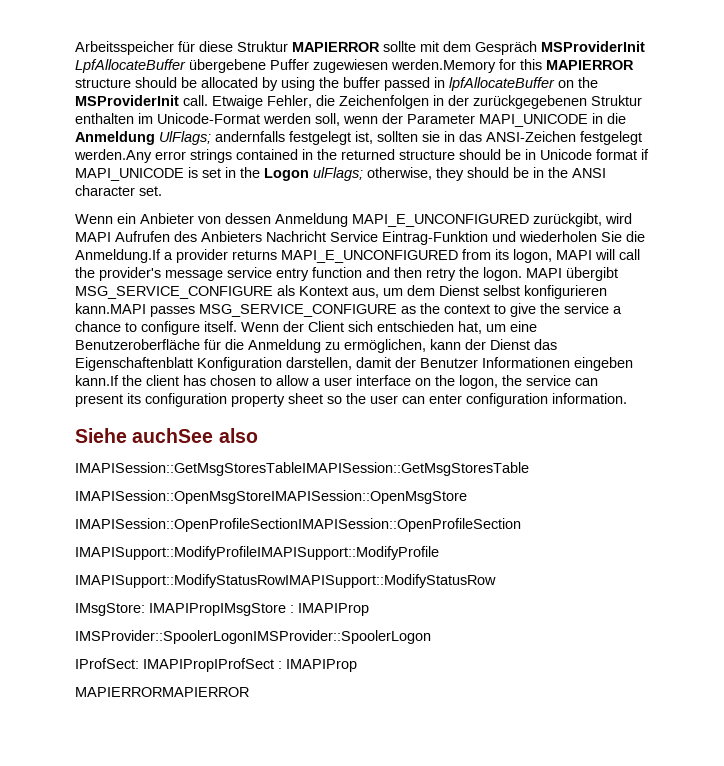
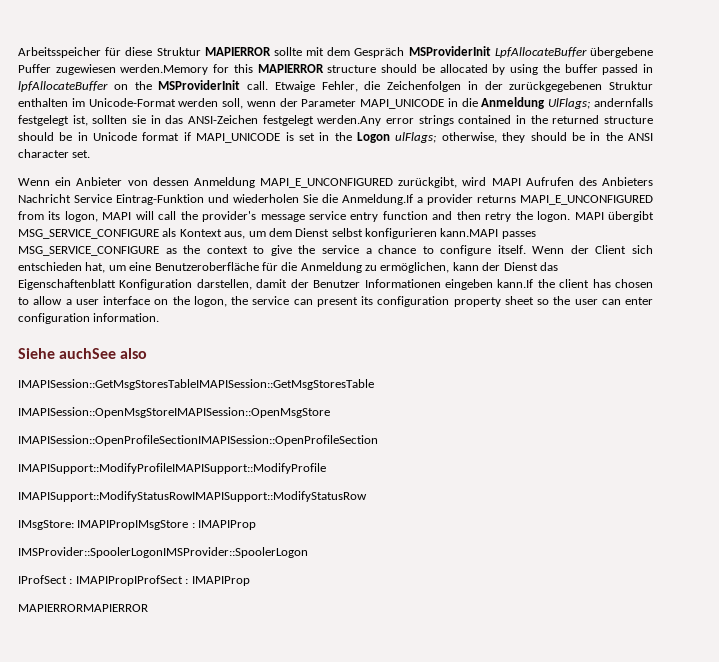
- IProfSect: IMAPIPropIProfSect : IMAPIProp
+ IProfSect : IMAPIPropIProfSect : IMAPIProp

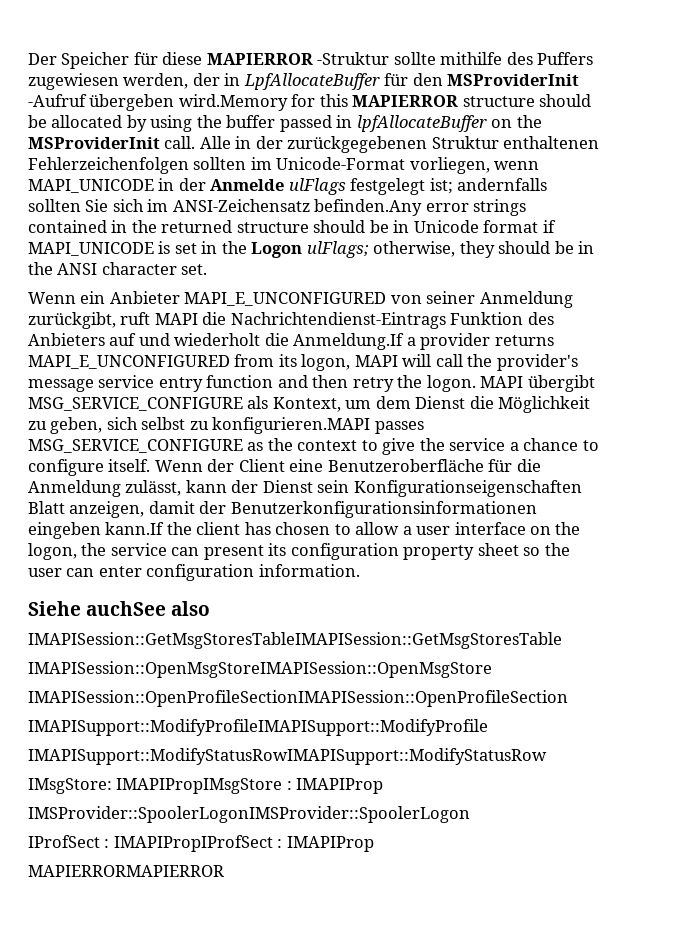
- Arbeitsspeicher für diese Struktur MAPIERROR sollte mit dem Gespräch MSProviderInit LpfAllocateBuffer übergebene Puffer zugewiesen werden.Memory for this MAPIERROR structure should be allocated by using the buffer passed in lpfAllocateBuffer on the MSProviderInit call.
+ Der Speicher für diese MAPIERROR -Struktur sollte mithilfe des Puffers zugewiesen werden, der in LpfAllocateBuffer für den MSProviderInit -Aufruf übergeben wird.Memory for this MAPIERROR structure should be allocated by using the buffer passed in lpfAllocateBuffer on the MSProviderInit call.
- Etwaige Fehler, die Zeichenfolgen in der zurückgegebenen Struktur enthalten im Unicode-Format werden soll, wenn der Parameter MAPI_UNICODE in die Anmeldung UlFlags; andernfalls festgelegt ist, sollten sie in das ANSI-Zeichen festgelegt werden.Any error strings contained in the returned structure should be in Unicode format if MAPI_UNICODE is set in the Logon ulFlags; otherwise, they should be in the ANSI character set.
+ Alle in der zurückgegebenen Struktur enthaltenen Fehlerzeichenfolgen sollten im Unicode-Format vorliegen, wenn MAPI_UNICODE in der Anmelde ulFlags festgelegt ist; andernfalls sollten Sie sich im ANSI-Zeichensatz befinden.Any error strings contained in the returned structure should be in Unicode format if MAPI_UNICODE is set in the Logon ulFlags; otherwise, they should be in the ANSI character set.
- Wenn ein Anbieter von dessen Anmeldung MAPI_E_UNCONFIGURED zurückgibt, wird MAPI Aufrufen des Anbieters Nachricht Service Eintrag-Funktion und wiederholen Sie die Anmeldung.If a provider returns MAPI_E_UNCONFIGURED from its logon, MAPI will call the provider's message service entry function and then retry the logon.
+ Wenn ein Anbieter MAPI_E_UNCONFIGURED von seiner Anmeldung zurückgibt, ruft MAPI die Nachrichtendienst-Eintrags Funktion des Anbieters auf und wiederholt die Anmeldung.If a provider returns MAPI_E_UNCONFIGURED from its logon, MAPI will call the provider's message service entry function and then retry the logon.
- MAPI übergibt MSG_SERVICE_CONFIGURE als Kontext aus, um dem Dienst selbst konfigurieren kann.MAPI passes MSG_SERVICE_CONFIGURE as the context to give the service a chance to configure itself.
+ MAPI übergibt MSG_SERVICE_CONFIGURE als Kontext, um dem Dienst die Möglichkeit zu geben, sich selbst zu konfigurieren.MAPI passes MSG_SERVICE_CONFIGURE as the context to give the service a chance to configure itself.
- Wenn der Client sich entschieden hat, um eine Benutzeroberfläche für die Anmeldung zu ermöglichen, kann der Dienst das Eigenschaftenblatt Konfiguration darstellen, damit der Benutzer Informationen eingeben kann.If the client has chosen to allow a user interface on the logon, the service can present its configuration property sheet so the user can enter configuration information.
+ Wenn der Client eine Benutzeroberfläche für die Anmeldung zulässt, kann der Dienst sein Konfigurationseigenschaften Blatt anzeigen, damit der Benutzerkonfigurationsinformationen eingeben kann.If the client has chosen to allow a user interface on the logon, the service can present its configuration property sheet so the user can enter configuration information.

